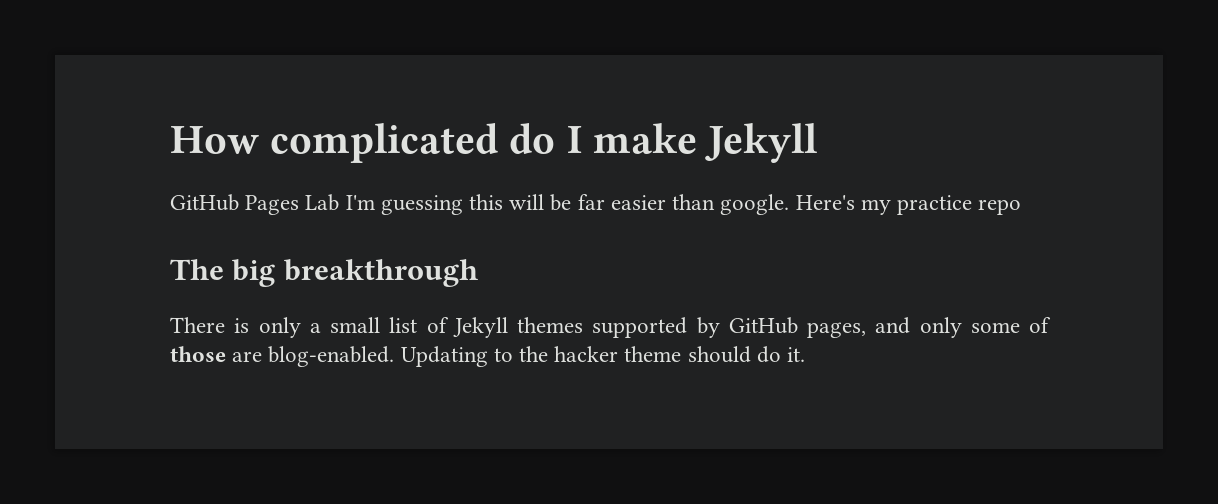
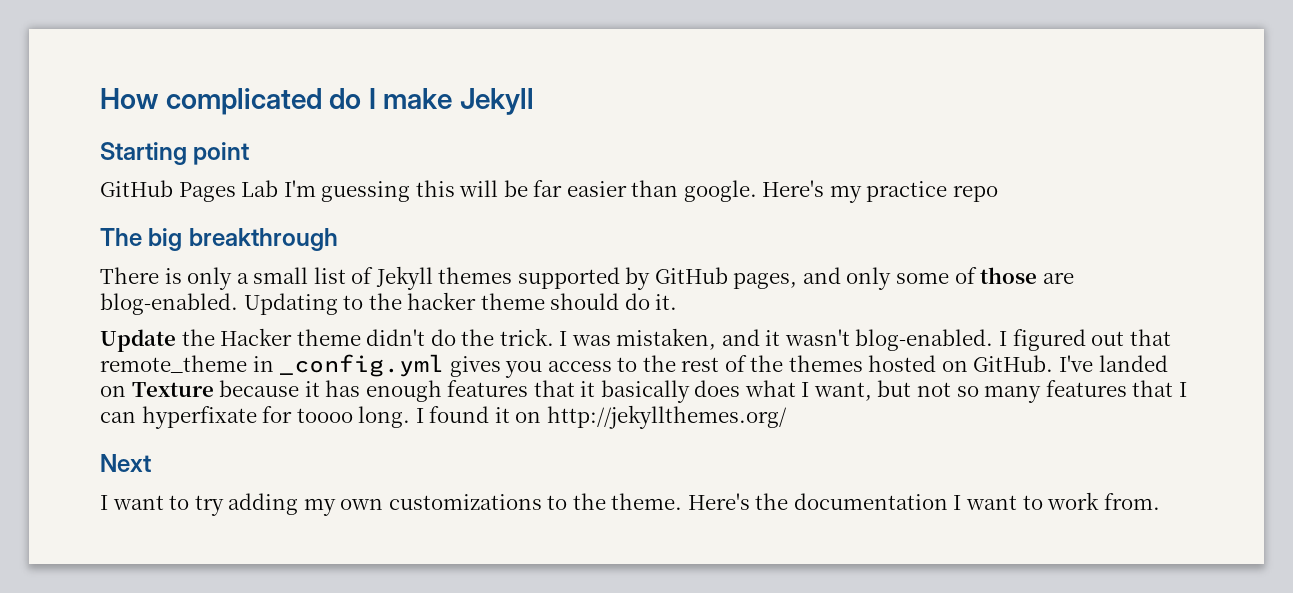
+ Starting point
+ Update the Hacker theme didn't do the trick. I was mistaken, and it wasn't blog-enabled. I figured out that remote_theme in _config.yml gives you access to the rest of the themes hosted on GitHub. I've landed on Texture because it has enough features that it basically does what I want, but not so many features that I can hyperfixate for toooo long. I found it on http://jekyllthemes.org/
+ Next
+ I want to try adding my own customizations to the theme. Here's the documentation I want to work from.

